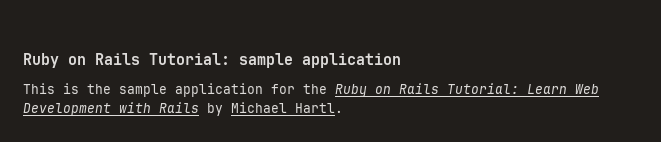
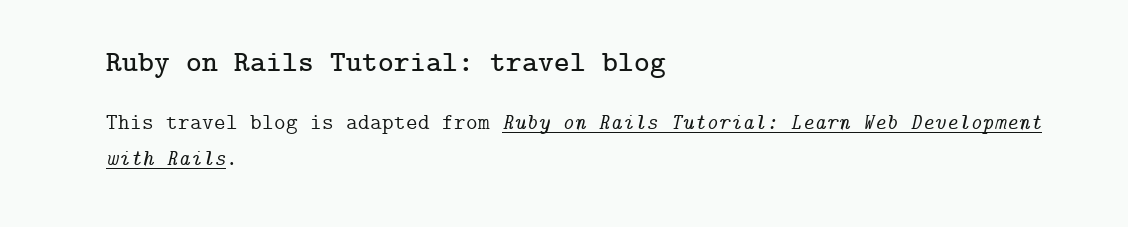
- Ruby on Rails Tutorial: sample application
+ Ruby on Rails Tutorial: travel blog
- This is the sample application for the Ruby on Rails Tutorial: Learn Web Development with Rails by Michael Hartl.
+ This travel blog is adapted from Ruby on Rails Tutorial: Learn Web Development with Rails.

